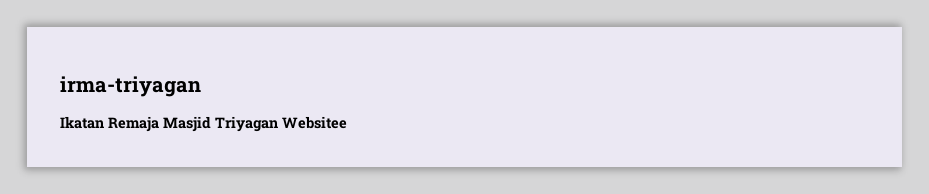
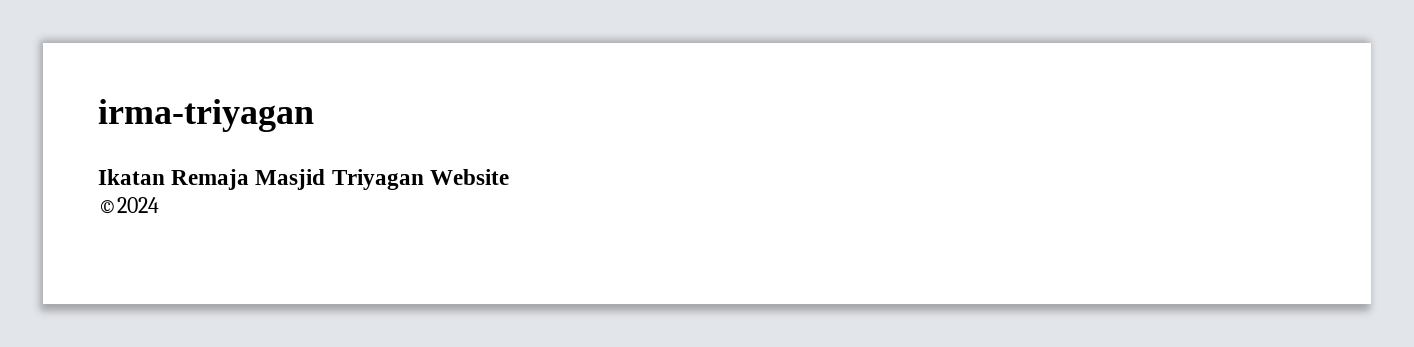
- Ikatan Remaja Masjid Triyagan Websitee
+ Ikatan Remaja Masjid Triyagan Website
+ ©2024

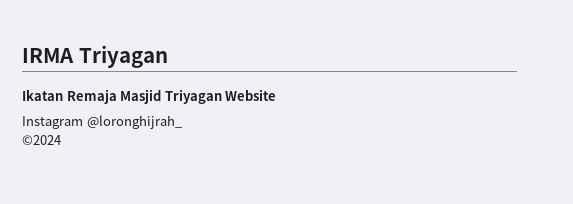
- irma-triyagan
+ IRMA Triyagan
+ Instagram @loronghijrah_

